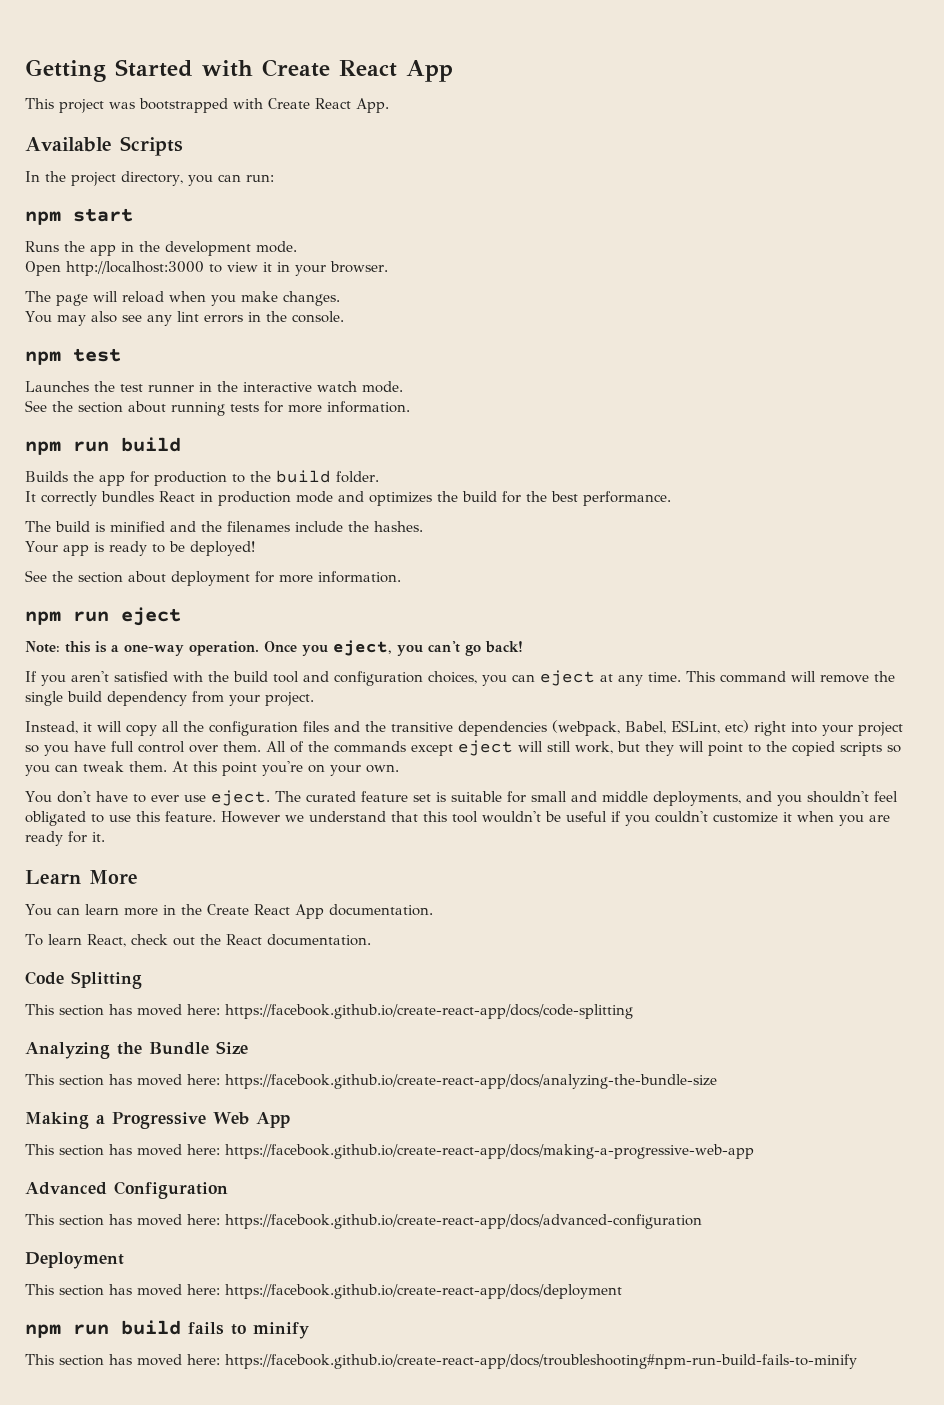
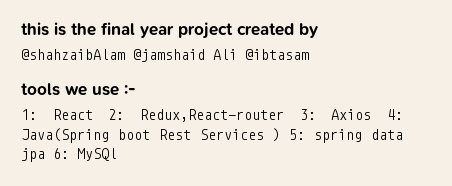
- Getting Started with Create React App
- This project was bootstrapped with Create React App.
- Available Scripts
- In the project directory, you can run:
- npm start
- Runs the app in the development mode.
- Open http://localhost:3000 to view it in your browser.
- The page will reload when you make changes.
- You may also see any lint errors in the console.
- npm test
- Launches the test runner in the interactive watch mode.
- See the section about running tests for more information.
- npm run build
- Builds the app for production to the build folder.
- It correctly bundles React in production mode and optimizes the build for the best performance.
- The build is minified and the filenames include the hashes.
- Your app is ready to be deployed!
- See the section about deployment for more information.
- npm run eject
- Note: this is a one-way operation. Once you eject, you can't go back!
- If you aren't satisfied with the build tool and configuration choices, you can eject at any time. This command will remove the single build dependency from your project.
- Instead, it will copy all the configuration files and the transitive dependencies (webpack, Babel, ESLint, etc) right into your project so you have full control over them. All of the commands except eject will still work, but they will point to the copied scripts so you can tweak them. At this point you're on your own.
- You don't have to ever use eject. The curated feature set is suitable for small and middle deployments, and you shouldn't feel obligated to use this feature. However we understand that this tool wouldn't be useful if you couldn't customize it when you are ready for it.
- Learn More
- You can learn more in the Create React App documentation.
- To learn React, check out the React documentation.
- Code Splitting
- This section has moved here: https://facebook.github.io/create-react-app/docs/code-splitting
- Analyzing the Bundle Size
- This section has moved here: https://facebook.github.io/create-react-app/docs/analyzing-the-bundle-size
- Making a Progressive Web App
- This section has moved here: https://facebook.github.io/create-react-app/docs/making-a-progressive-web-app
- Advanced Configuration
- This section has moved here: https://facebook.github.io/create-react-app/docs/advanced-configuration
- Deployment
- This section has moved here: https://facebook.github.io/create-react-app/docs/deployment
- npm run build fails to minify
- This section has moved here: https://facebook.github.io/create-react-app/docs/troubleshooting#npm-run-build-fails-to-minify
+ this is the final year project created by
+ @shahzaibAlam @jamshaid Ali @ibtasam
+ tools we use :-
+ 1: React 2: Redux,React-router 3: Axios 4: Java(Spring boot Rest Services ) 5: spring data jpa 6: MySQl

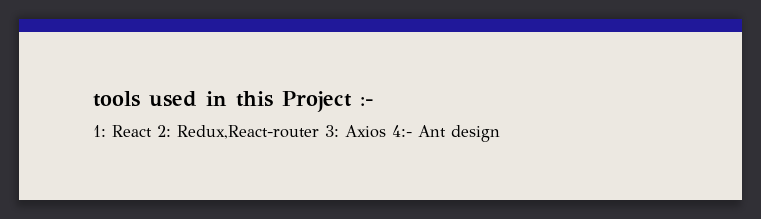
- this is the final year project created by
- @shahzaibAlam @jamshaid Ali @ibtasam
- tools we use :-
+ tools used in this Project :-
- 1: React 2: Redux,React-router 3: Axios 4: Java(Spring boot Rest Services ) 5: spring data jpa 6: MySQl
+ 1: React 2: Redux,React-router 3: Axios 4:- Ant design

